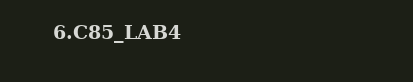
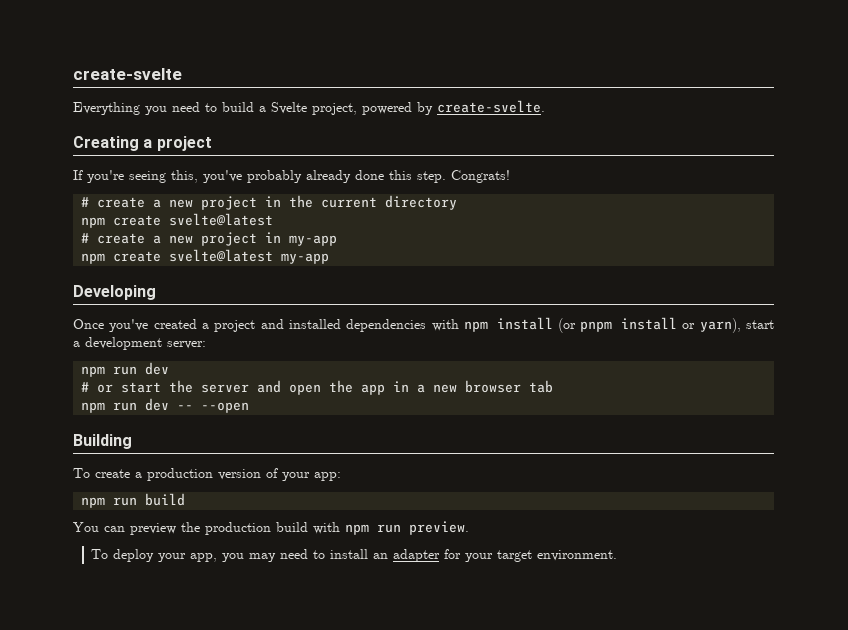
- 6.C85_LAB4
+ create-svelte
+ Everything you need to build a Svelte project, powered by create-svelte.
+ Creating a project
+ If you're seeing this, you've probably already done this step. Congrats!
+ # create a new project in the current directory
+ npm create svelte@latest
+ # create a new project in my-app
+ npm create svelte@latest my-app
+ Developing
+ Once you've created a project and installed dependencies with npm install (or pnpm install or yarn), start a development server:
+ npm run dev
+ # or start the server and open the app in a new browser tab
+ npm run dev -- --open
+ Building
+ To create a production version of your app:
+ npm run build
+ You can preview the production build with npm run preview.
+ To deploy your app, you may need to install an adapter for your target environment.

